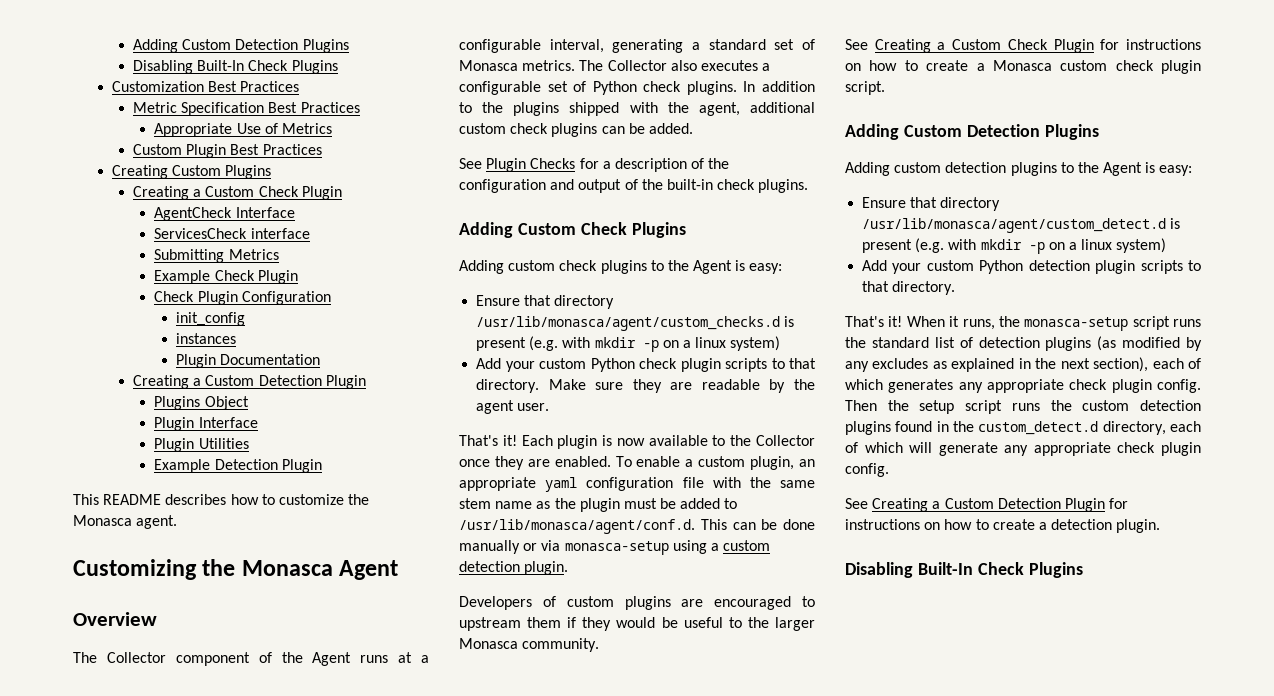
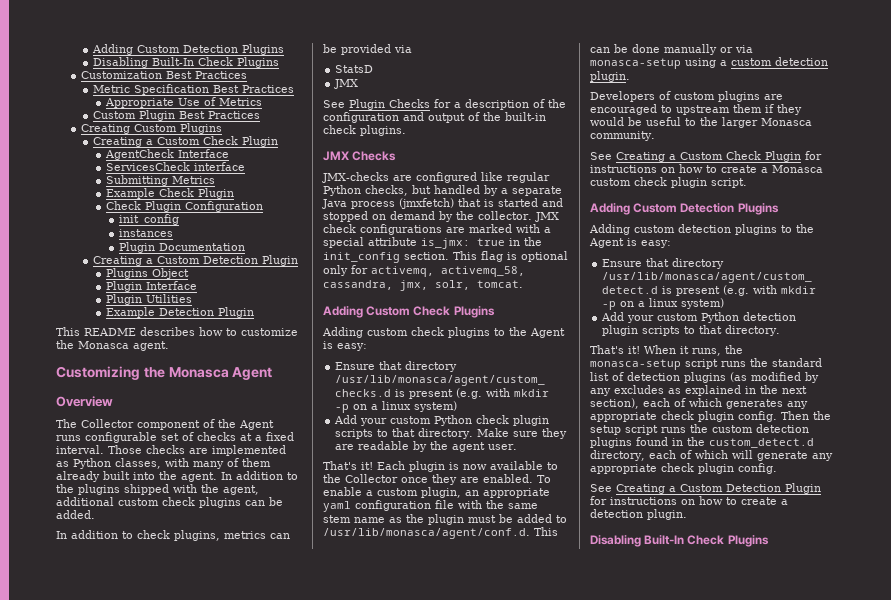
- The Collector component of the Agent runs at a configurable interval, generating a standard set of Monasca metrics. The Collector also executes a configurable set of Python check plugins.
+ The Collector component of the Agent runs configurable set of checks at a fixed interval. Those checks are implemented as Python classes, with many of them already built into the agent.
+ In addition to check plugins, metrics can be provided via
+ StatsD
+ JMX
+ JMX Checks
+ JMX-checks are configured like regular Python checks, but handled by a separate Java process (jmxfetch) that is started and stopped on demand by the collector. JMX check configurations are marked with a special attribute is_jmx: true in the init_config section. This flag is optional only for activemq, activemq_58, cassandra, jmx, solr, tomcat.

